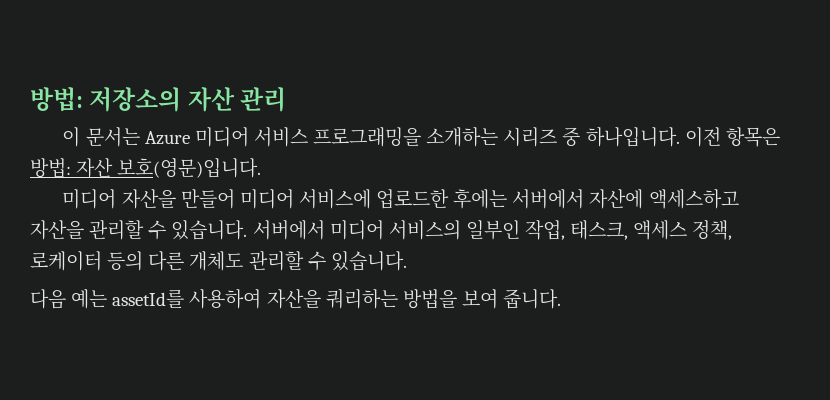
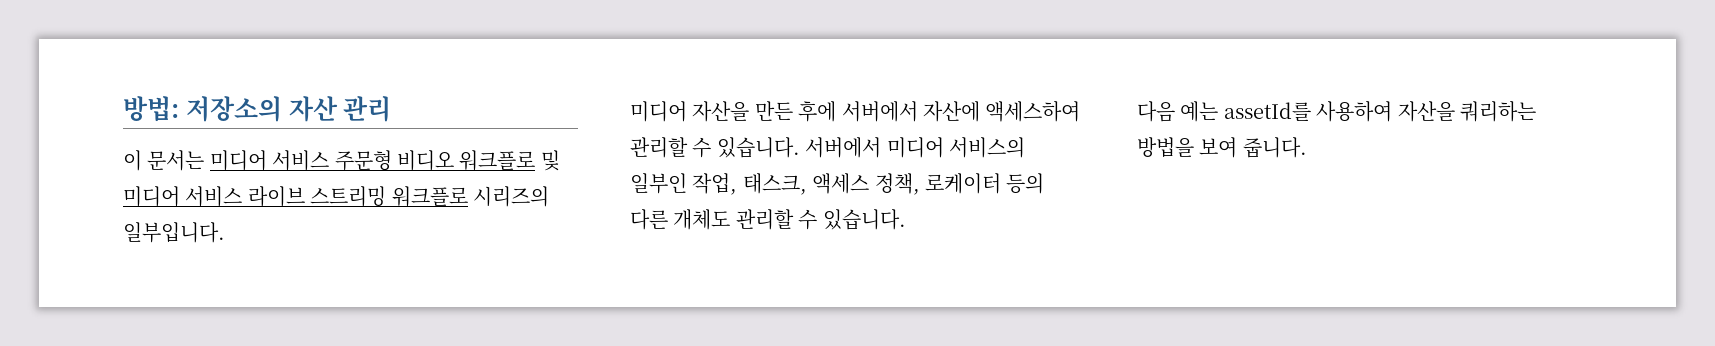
- 이 문서는 Azure 미디어 서비스 프로그래밍을 소개하는 시리즈 중 하나입니다. 이전 항목은 방법: 자산 보호(영문)입니다.
- 미디어 자산을 만들어 미디어 서비스에 업로드한 후에는 서버에서 자산에 액세스하고 자산을 관리할 수 있습니다.
+ 이 문서는 미디어 서비스 주문형 비디오 워크플로 및 미디어 서비스 라이브 스트리밍 워크플로 시리즈의 일부입니다.
+ 미디어 자산을 만든 후에 서버에서 자산에 액세스하여 관리할 수 있습니다.

